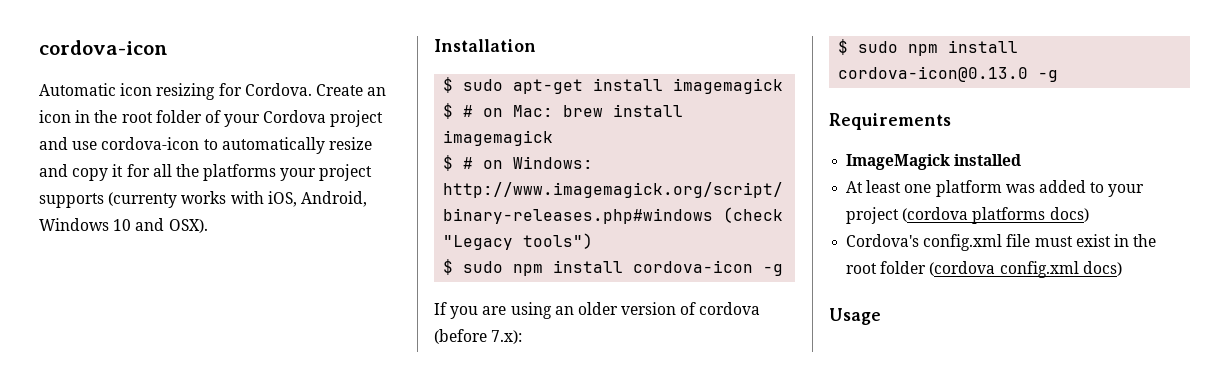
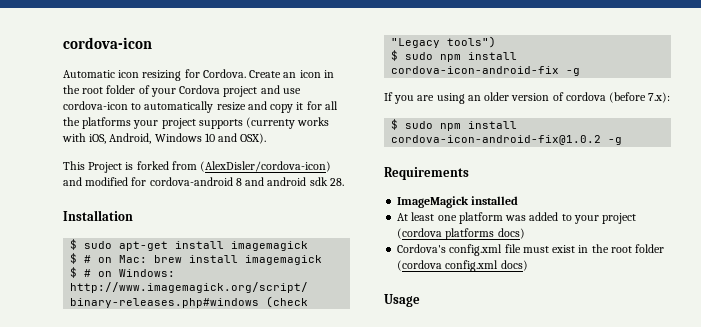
+ This Project is forked from (AlexDisler/cordova-icon) and modified for cordova-android 8 and android sdk 28.
- $ sudo npm install cordova-icon -g
+ $ sudo npm install cordova-icon-android-fix -g
- $ sudo npm install cordova-icon@0.13.0 -g
+ $ sudo npm install cordova-icon-android-fix@1.0.2 -g

